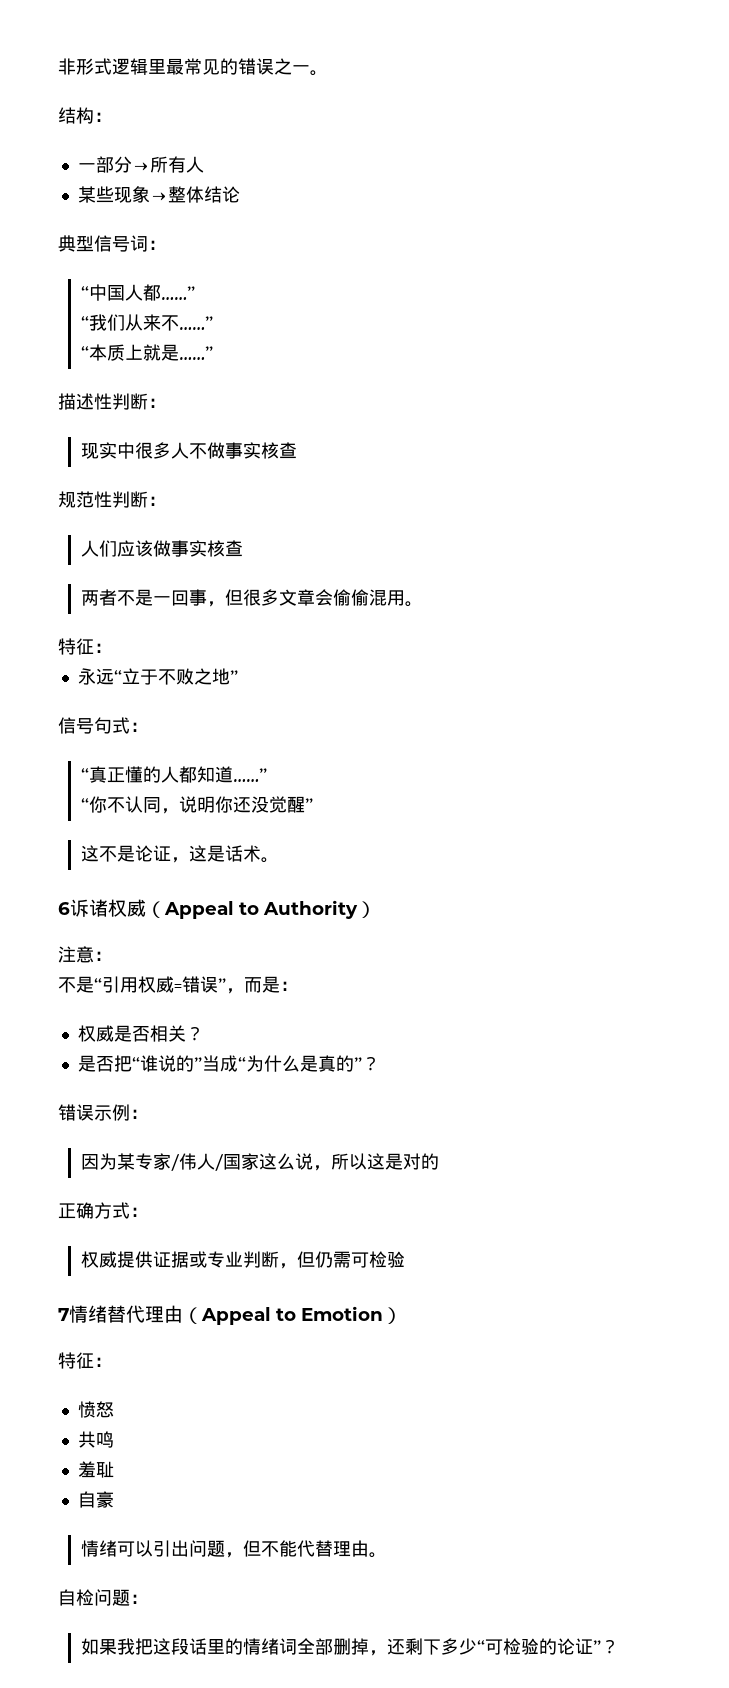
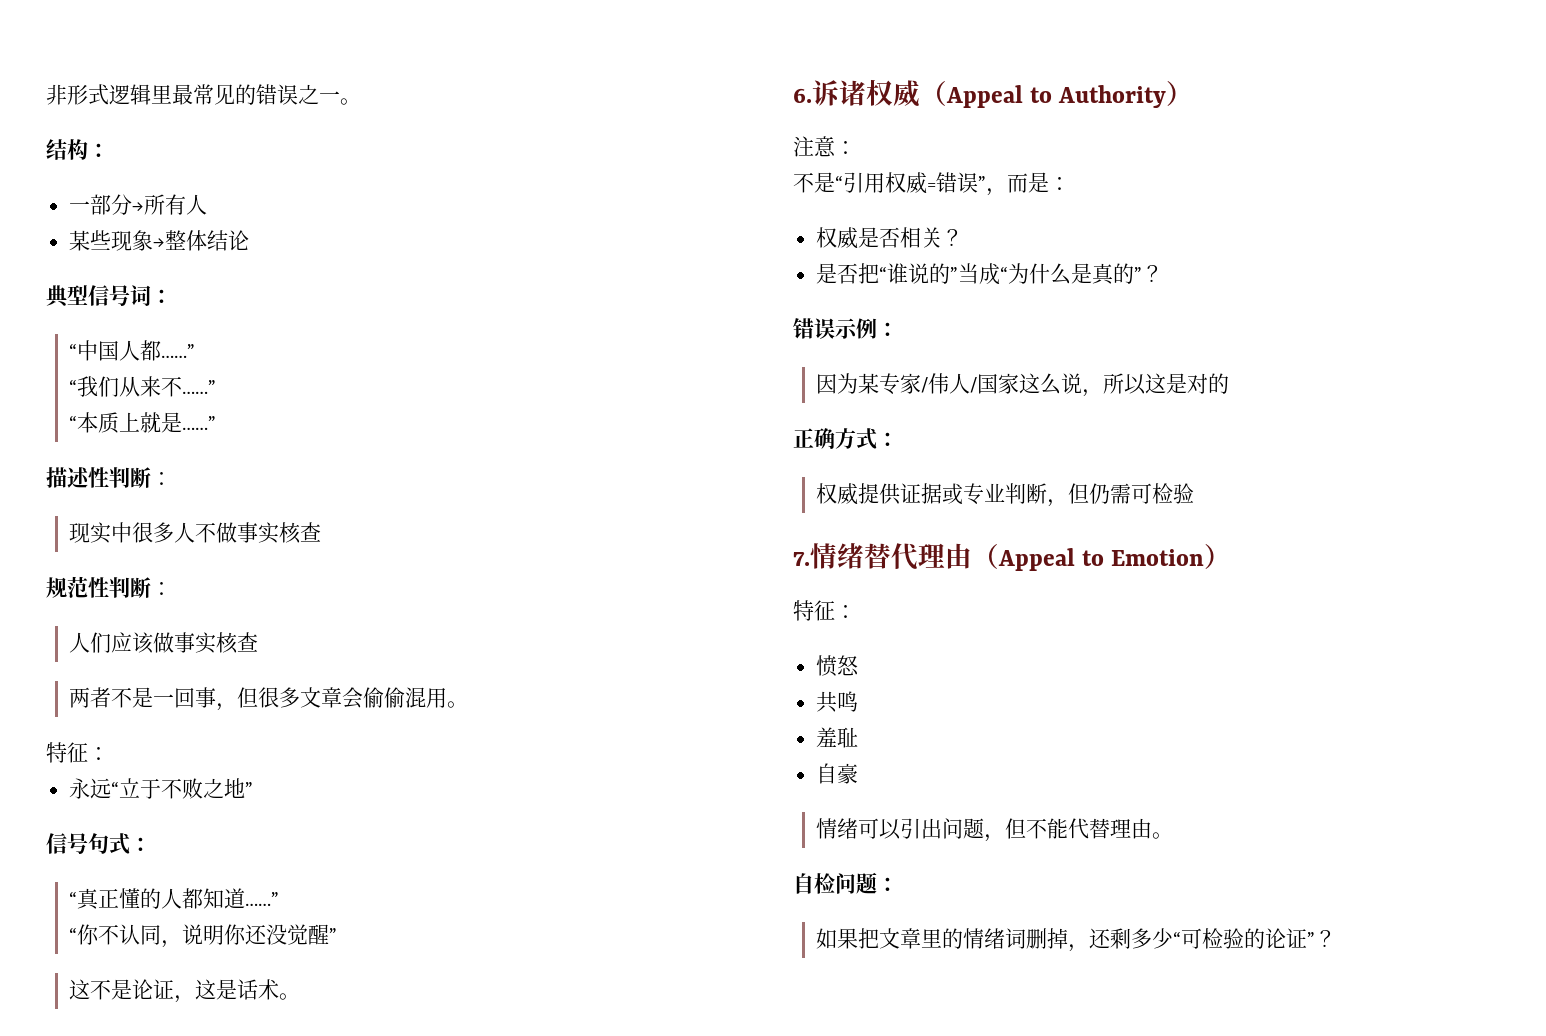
- 6诉诸权威（Appeal to Authority）
+ 6.诉诸权威（Appeal to Authority）
- 7情绪替代理由（Appeal to Emotion）
+ 7.情绪替代理由（Appeal to Emotion）
- 如果我把这段话里的情绪词全部删掉，还剩下多少“可检验的论证”？
+ 如果把文章里的情绪词删掉，还剩多少“可检验的论证”？

